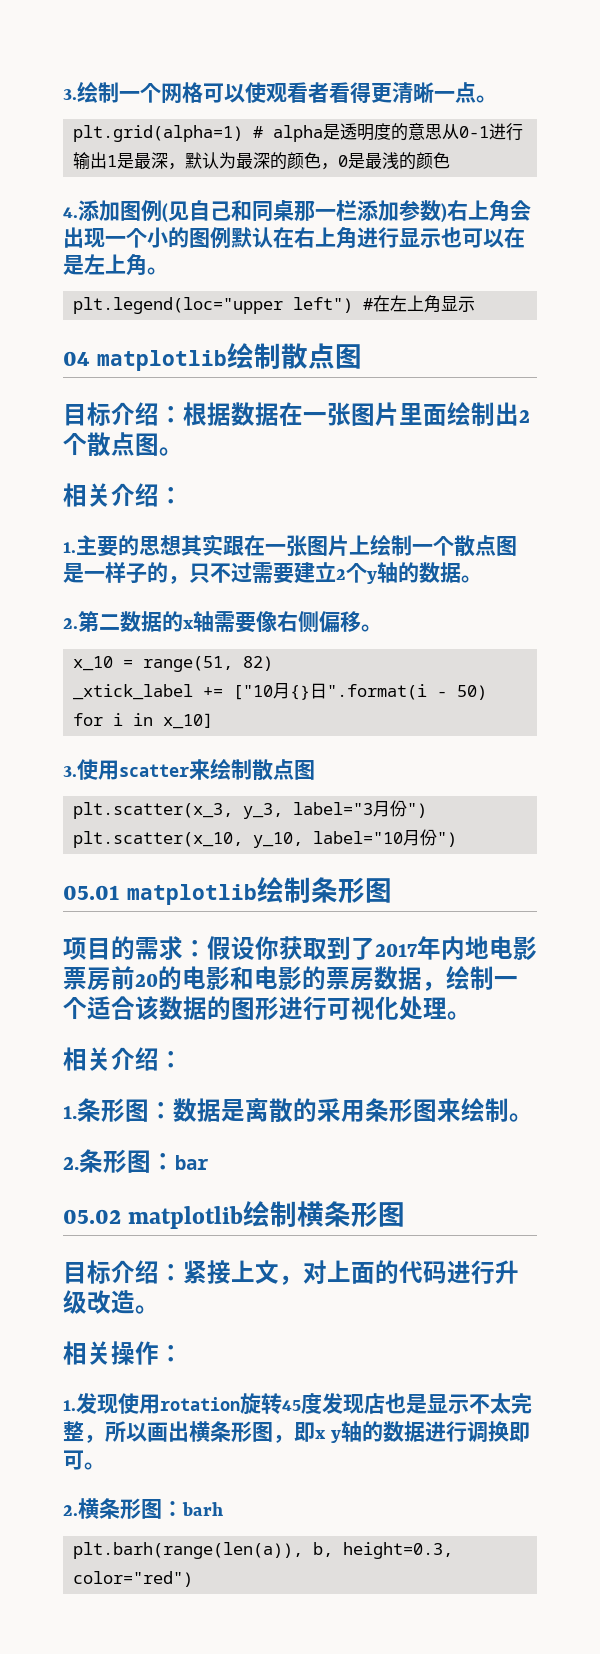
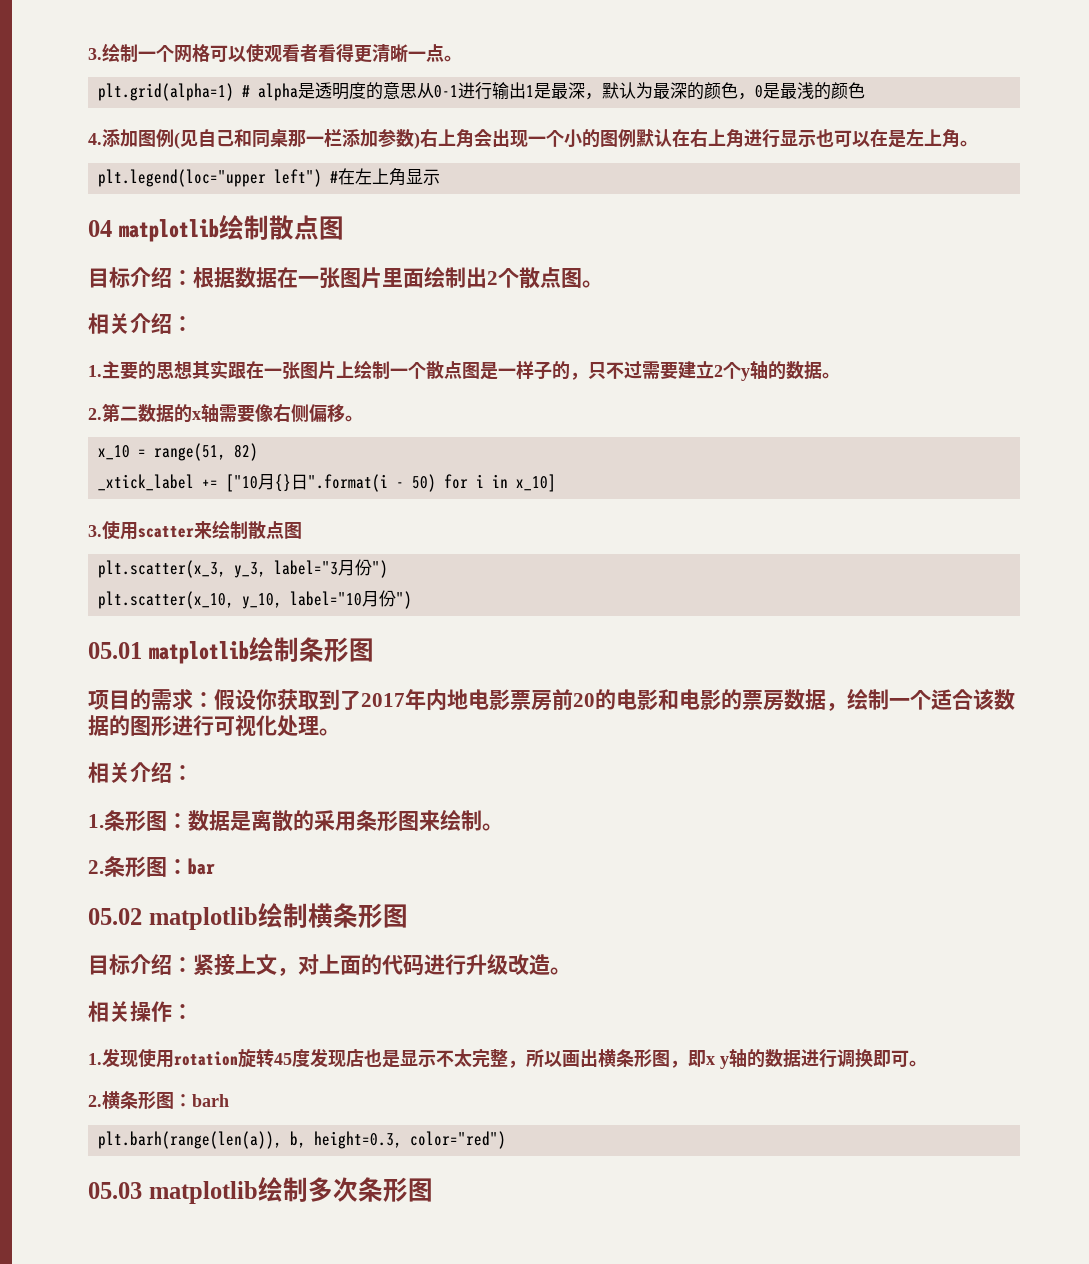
+ 05.03 matplotlib绘制多次条形图

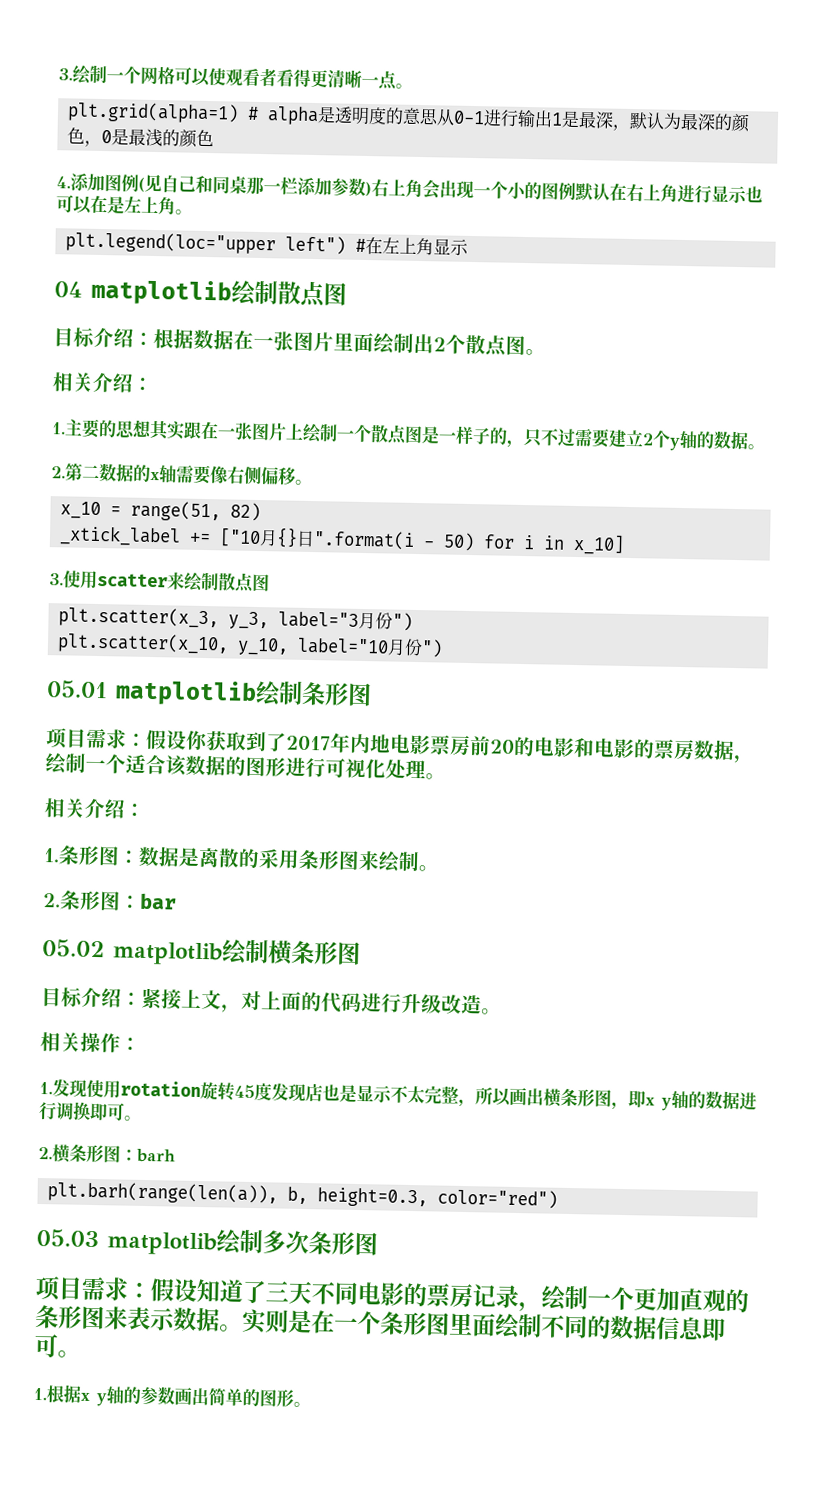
- 项目的需求：假设你获取到了2017年内地电影票房前20的电影和电影的票房数据，绘制一个适合该数据的图形进行可视化处理。
+ 项目需求：假设你获取到了2017年内地电影票房前20的电影和电影的票房数据，绘制一个适合该数据的图形进行可视化处理。
+ 项目需求：假设知道了三天不同电影的票房记录，绘制一个更加直观的条形图来表示数据。实则是在一个条形图里面绘制不同的数据信息即可。
+ 1.根据x y轴的参数画出简单的图形。

